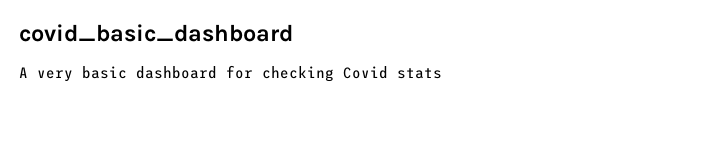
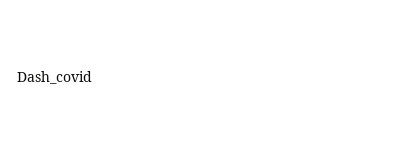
- covid_basic_dashboard
- A very basic dashboard for checking Covid stats
+ Dash_covid

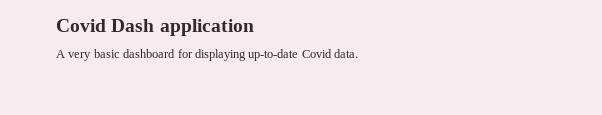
- Dash_covid
+ Covid Dash application
+ A very basic dashboard for displaying up-to-date Covid data.

